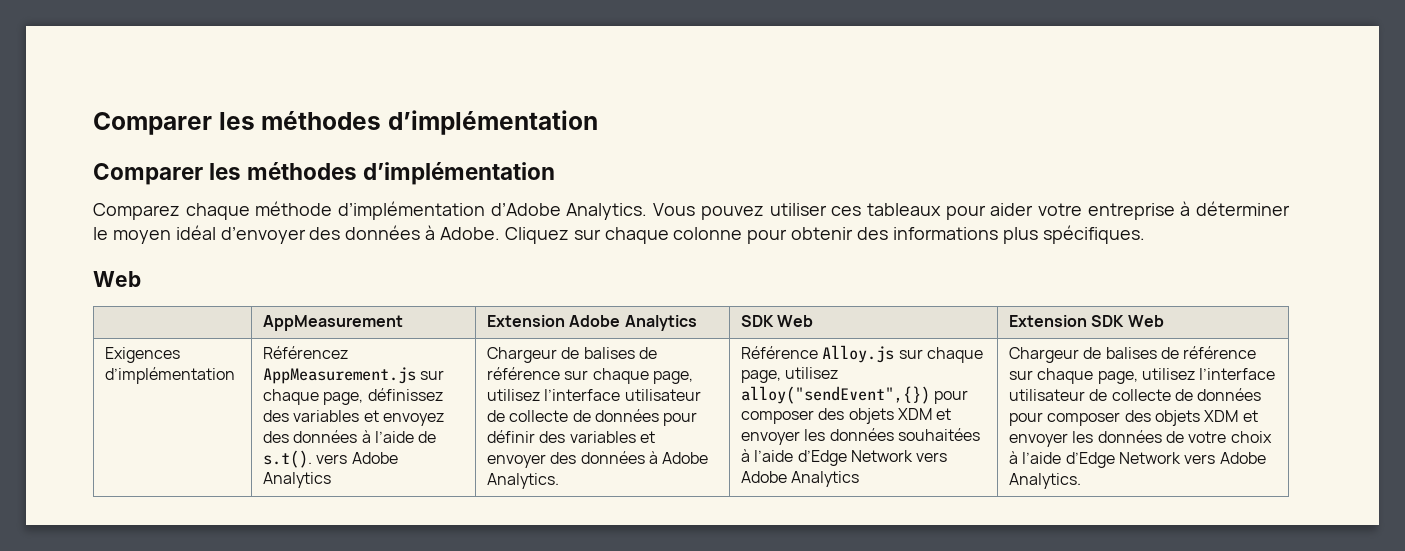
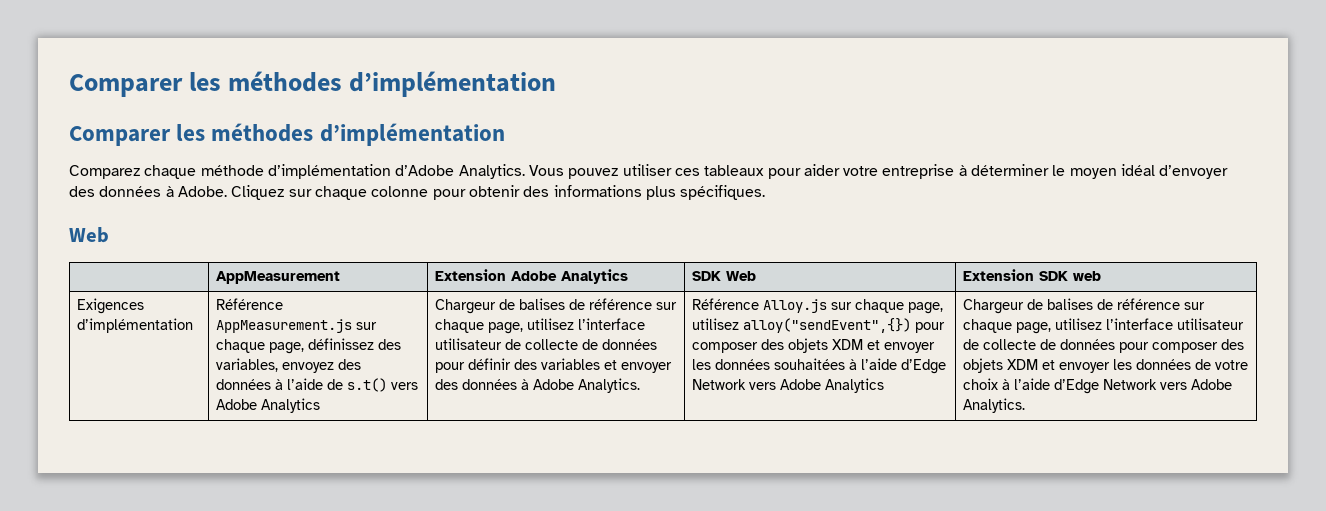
- | AppMeasurement | Extension Adobe Analytics | SDK Web | Extension SDK Web
+ | AppMeasurement | Extension Adobe Analytics | SDK Web | Extension SDK web
- Référencez AppMeasurement.js sur chaque page, définissez des variables et envoyez des données à l’aide de s.t(). vers Adobe Analytics
+ Référence AppMeasurement.js sur chaque page, définissez des variables, envoyez des données à l’aide de s.t() vers Adobe Analytics

